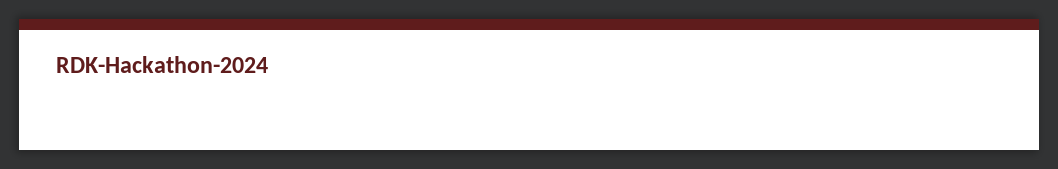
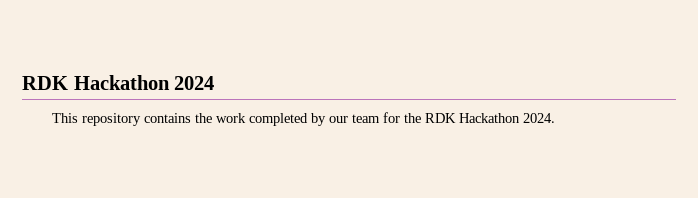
- RDK-Hackathon-2024
+ RDK Hackathon 2024
+ This repository contains the work completed by our team for the RDK Hackathon 2024.

